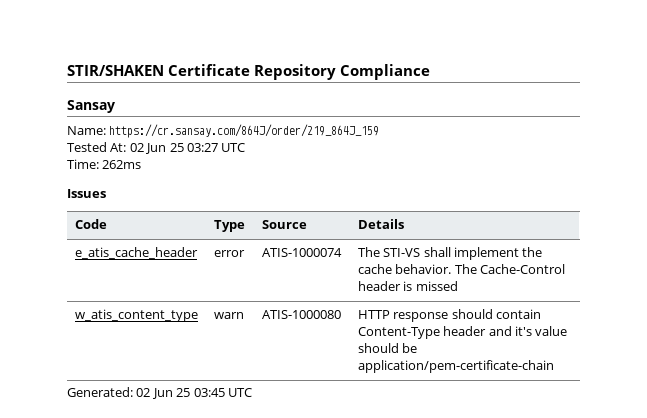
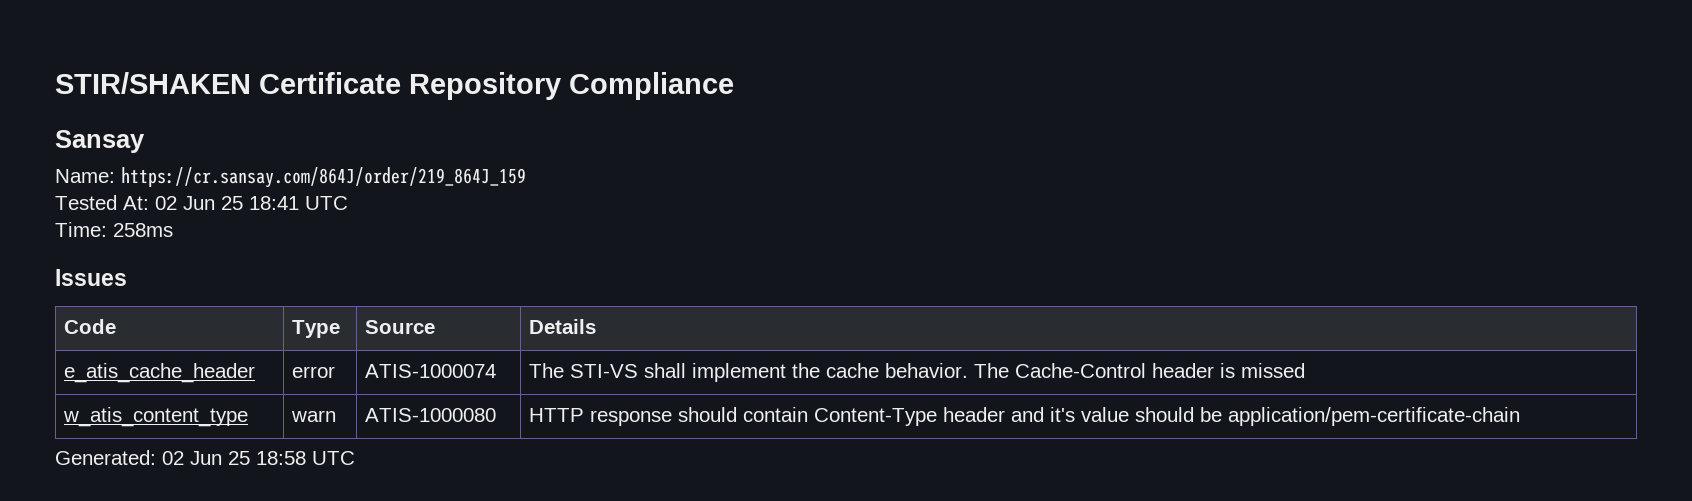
- Tested At: 02 Jun 25 03:27 UTC
+ Tested At: 02 Jun 25 18:41 UTC
- Time: 262ms
+ Time: 258ms
- Generated: 02 Jun 25 03:45 UTC
+ Generated: 02 Jun 25 18:58 UTC

